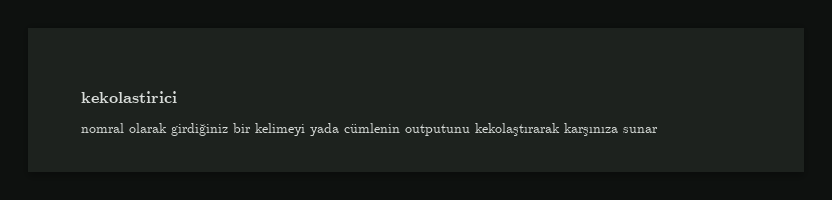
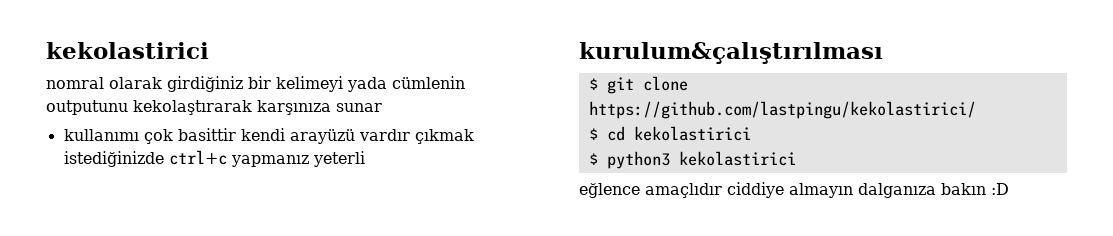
+ kullanımı çok basittir kendi arayüzü vardır çıkmak istediğinizde ctrl+c yapmanız yeterli
+ kurulum&çalıştırılması
+ $ git clone https://github.com/lastpingu/kekolastirici/
+ $ cd kekolastirici
+ $ python3 kekolastirici
+ eğlence amaçlıdır ciddiye almayın dalganıza bakın :D

